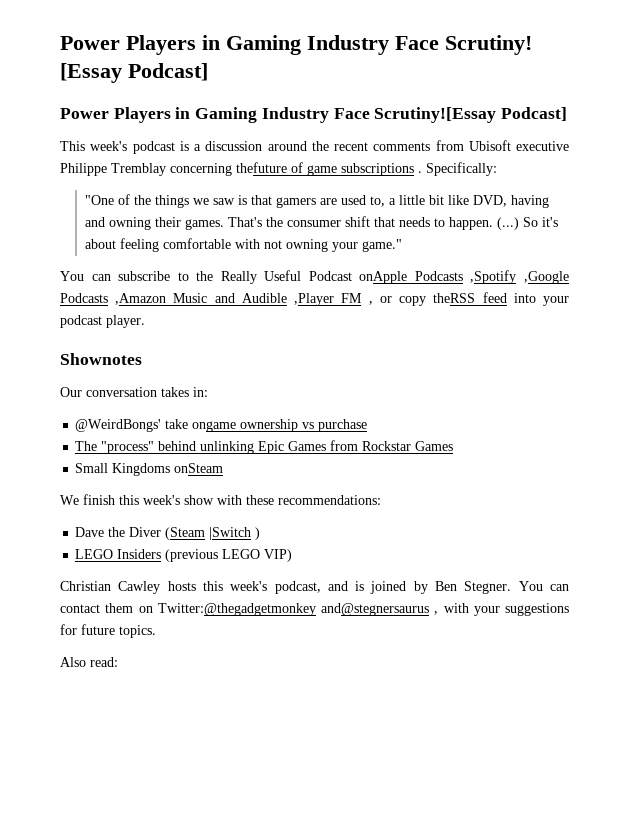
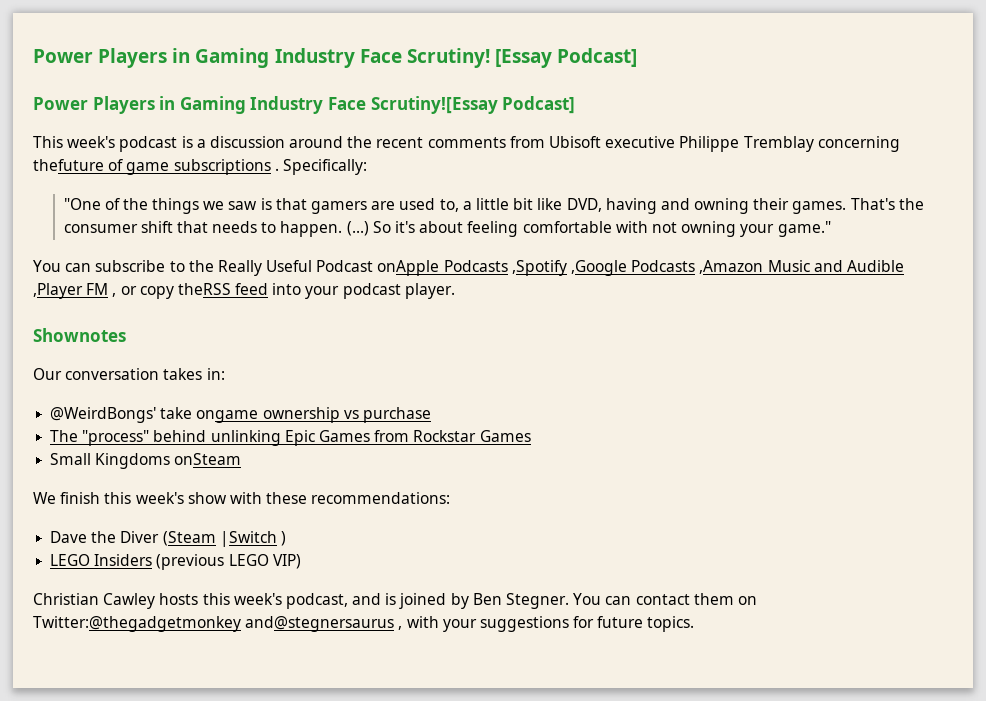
- Also read:

